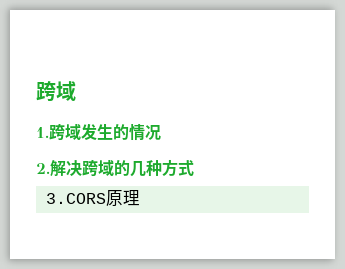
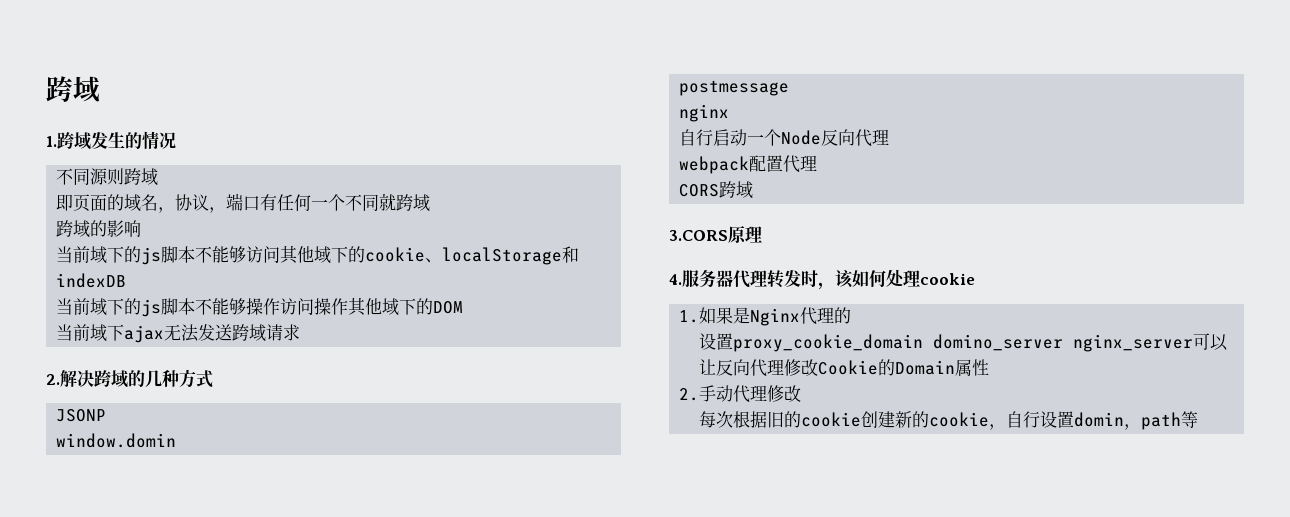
+ 不同源则跨域
+ 即页面的域名，协议，端口有任何一个不同就跨域
+ 跨域的影响
+ 当前域下的js脚本不能够访问其他域下的cookie、localStorage和indexDB
+ 当前域下的js脚本不能够操作访问操作其他域下的DOM
+ 当前域下ajax无法发送跨域请求
+ JSONP
+ window.domin
+ postmessage
+ nginx
+ 自行启动一个Node反向代理
+ webpack配置代理
+ CORS跨域
  3.CORS原理
+ 4.服务器代理转发时，该如何处理cookie
+ 1.如果是Nginx代理的
+ 设置proxy_cookie_domain domino_server nginx_server可以让反向代理修改Cookie的Domain属性
+ 2.手动代理修改
+ 每次根据旧的cookie创建新的cookie，自行设置domin，path等

